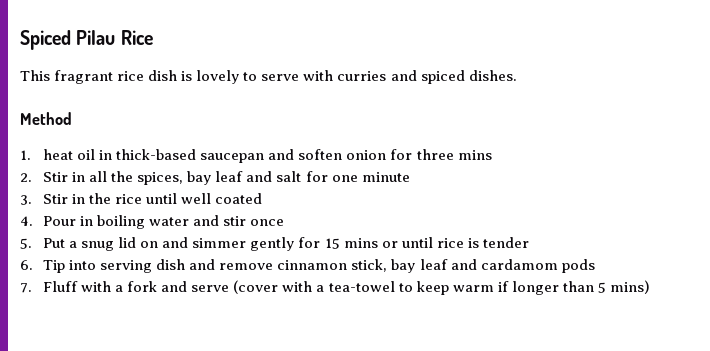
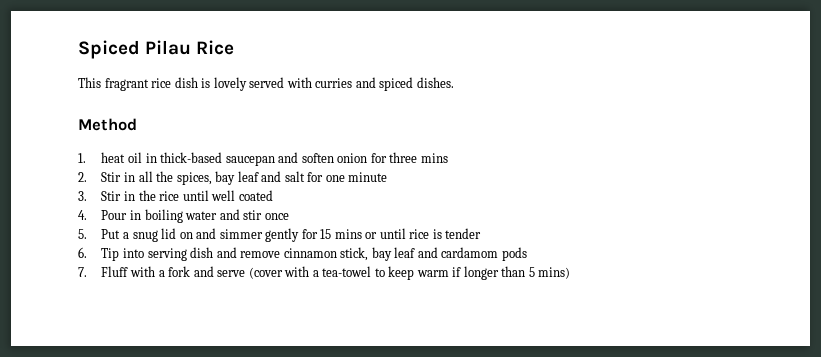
- This fragrant rice dish is lovely to serve with curries and spiced dishes.
+ This fragrant rice dish is lovely served with curries and spiced dishes.

